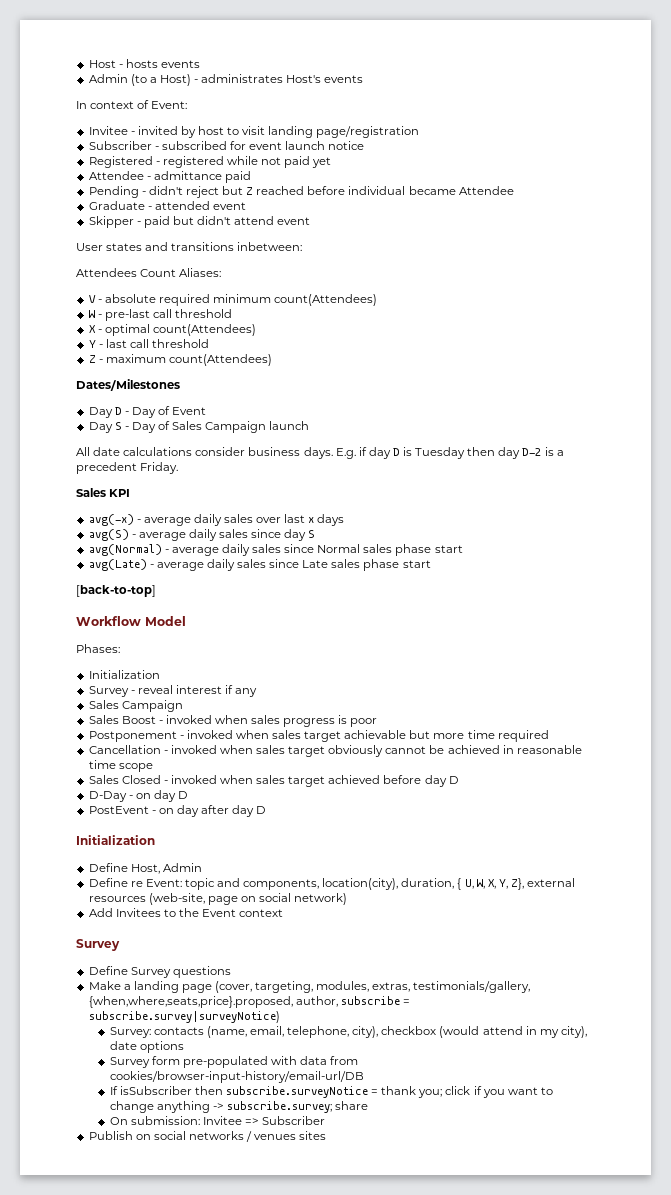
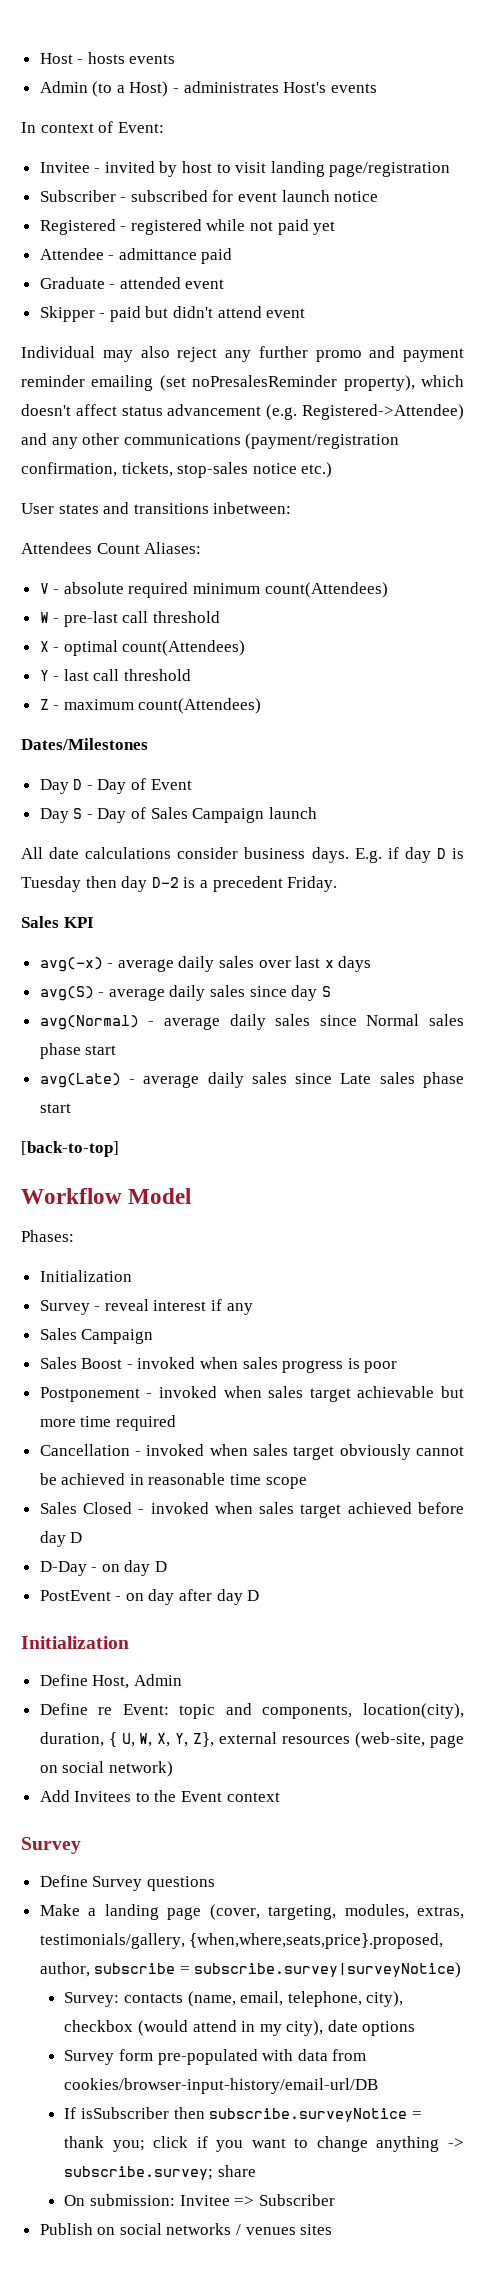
- Pending - didn't reject but Z reached before individual became Attendee
+ Individual may also reject any further promo and payment reminder emailing (set noPresalesReminder property), which doesn't affect status advancement (e.g. Registered->Attendee) and any other communications (payment/registration confirmation, tickets, stop-sales notice etc.)

